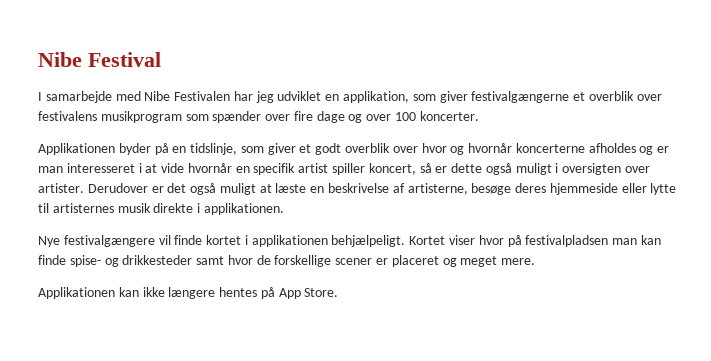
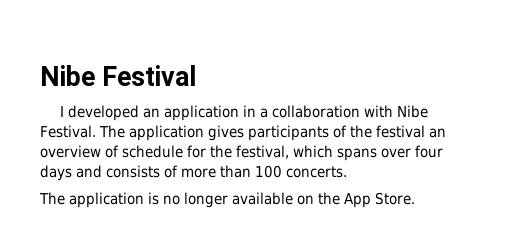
- I samarbejde med Nibe Festivalen har jeg udviklet en applikation, som giver festivalgængerne et overblik over festivalens musikprogram som spænder over fire dage og over 100 koncerter.
- Applikationen byder på en tidslinje, som giver et godt overblik over hvor og hvornår koncerterne afholdes og er man interesseret i at vide hvornår en specifik artist spiller koncert, så er dette også muligt i oversigten over artister. Derudover er det også muligt at læste en beskrivelse af artisterne, besøge deres hjemmeside eller lytte til artisternes musik direkte i applikationen.
- Nye festivalgængere vil finde kortet i applikationen behjælpeligt. Kortet viser hvor på festivalpladsen man kan finde spise- og drikkesteder samt hvor de forskellige scener er placeret og meget mere.
- Applikationen kan ikke længere hentes på App Store.
+ I developed an application in a collaboration with Nibe Festival. The application gives participants of the festival an overview of schedule for the festival, which spans over four days and consists of more than 100 concerts.
+ The application is no longer available on the App Store.

